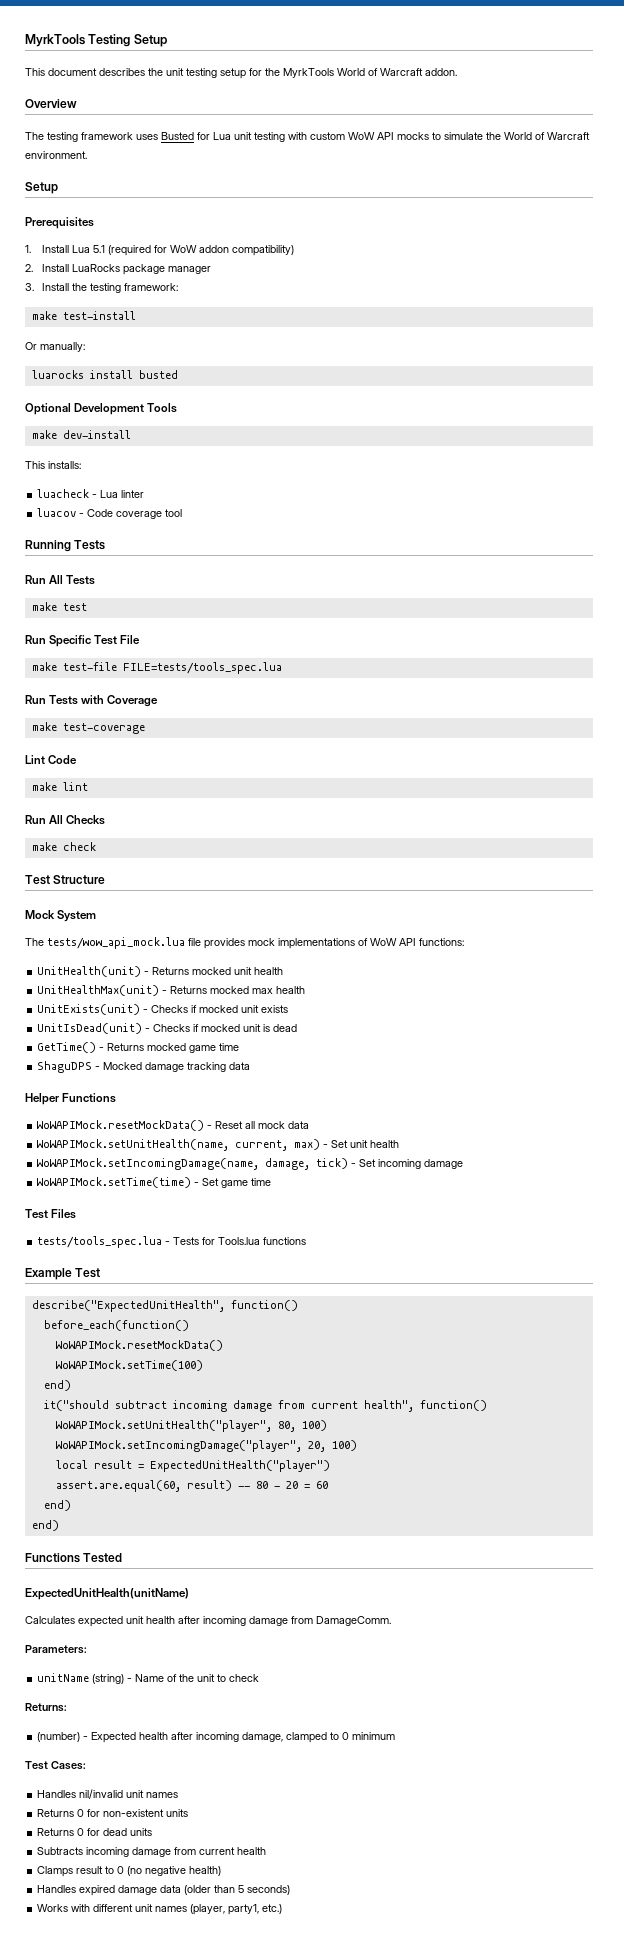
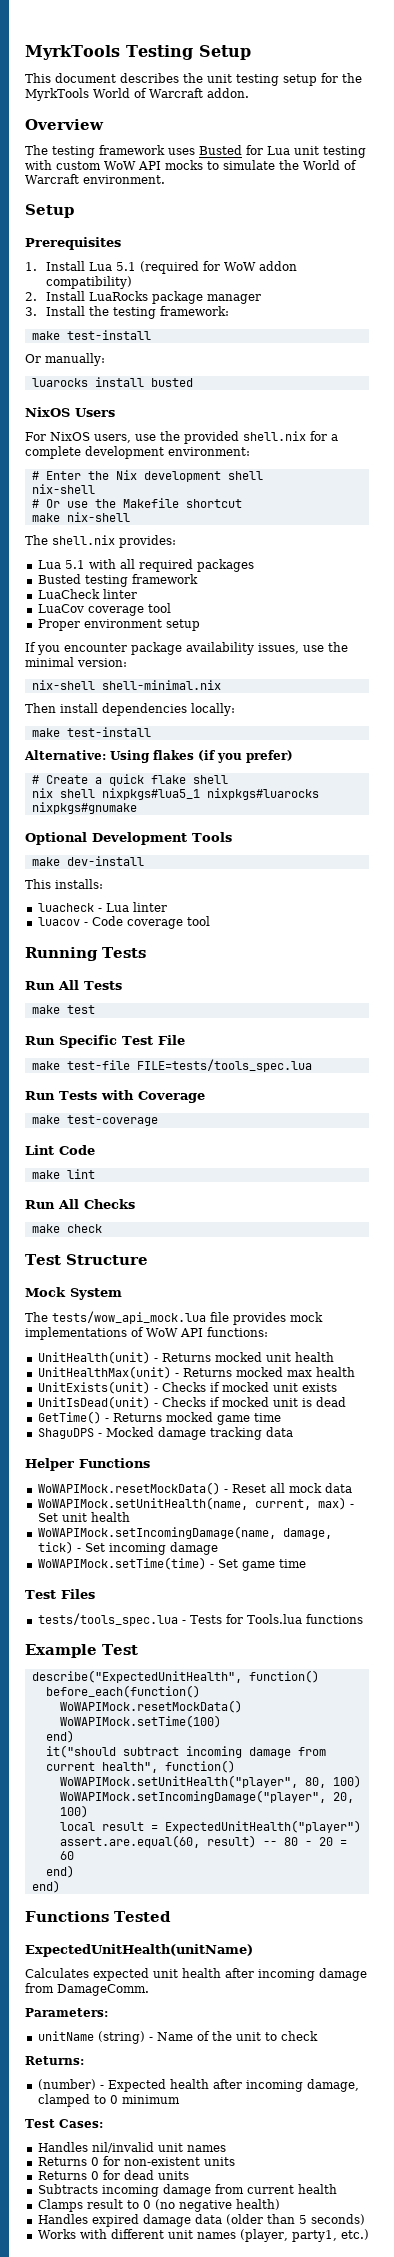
+ NixOS Users
+ For NixOS users, use the provided shell.nix for a complete development environment:
+ # Enter the Nix development shell
+ nix-shell
+ # Or use the Makefile shortcut
+ make nix-shell
+ The shell.nix provides:
+ Lua 5.1 with all required packages
+ Busted testing framework
+ LuaCheck linter
+ LuaCov coverage tool
+ Proper environment setup
+ If you encounter package availability issues, use the minimal version:
+ nix-shell shell-minimal.nix
+ Then install dependencies locally:
+ make test-install
+ Alternative: Using flakes (if you prefer)
+ # Create a quick flake shell
+ nix shell nixpkgs#lua5_1 nixpkgs#luarocks nixpkgs#gnumake

